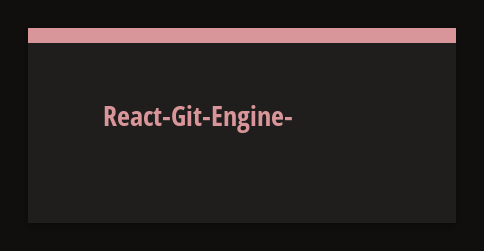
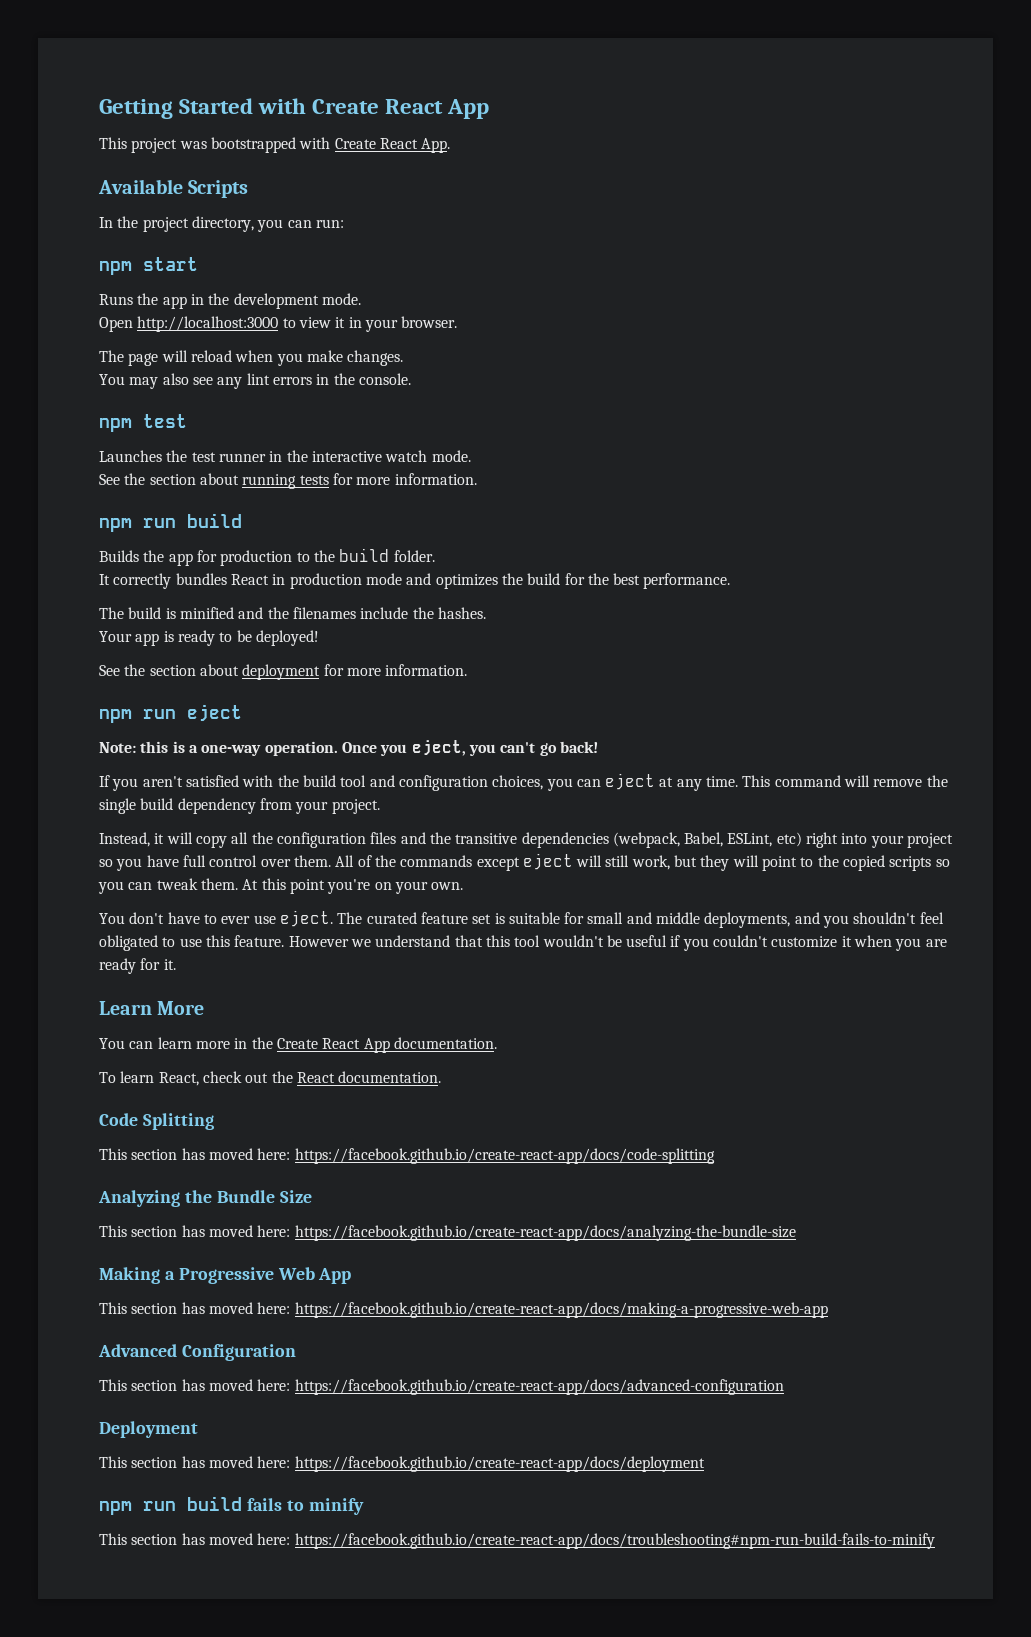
- React-Git-Engine-
+ Getting Started with Create React App
+ This project was bootstrapped with Create React App.
+ Available Scripts
+ In the project directory, you can run:
+ npm start
+ Runs the app in the development mode.
+ Open http://localhost:3000 to view it in your browser.
+ The page will reload when you make changes.
+ You may also see any lint errors in the console.
+ npm test
+ Launches the test runner in the interactive watch mode.
+ See the section about running tests for more information.
+ npm run build
+ Builds the app for production to the build folder.
+ It correctly bundles React in production mode and optimizes the build for the best performance.
+ The build is minified and the filenames include the hashes.
+ Your app is ready to be deployed!
+ See the section about deployment for more information.
+ npm run eject
+ Note: this is a one-way operation. Once you eject, you can't go back!
+ If you aren't satisfied with the build tool and configuration choices, you can eject at any time. This command will remove the single build dependency from your project.
+ Instead, it will copy all the configuration files and the transitive dependencies (webpack, Babel, ESLint, etc) right into your project so you have full control over them. All of the commands except eject will still work, but they will point to the copied scripts so you can tweak them. At this point you're on your own.
+ You don't have to ever use eject. The curated feature set is suitable for small and middle deployments, and you shouldn't feel obligated to use this feature. However we understand that this tool wouldn't be useful if you couldn't customize it when you are ready for it.
+ Learn More
+ You can learn more in the Create React App documentation.
+ To learn React, check out the React documentation.
+ Code Splitting
+ This section has moved here: https://facebook.github.io/create-react-app/docs/code-splitting
+ Analyzing the Bundle Size
+ This section has moved here: https://facebook.github.io/create-react-app/docs/analyzing-the-bundle-size
+ Making a Progressive Web App
+ This section has moved here: https://facebook.github.io/create-react-app/docs/making-a-progressive-web-app
+ Advanced Configuration
+ This section has moved here: https://facebook.github.io/create-react-app/docs/advanced-configuration
+ Deployment
+ This section has moved here: https://facebook.github.io/create-react-app/docs/deployment
+ npm run build fails to minify
+ This section has moved here: https://facebook.github.io/create-react-app/docs/troubleshooting#npm-run-build-fails-to-minify

